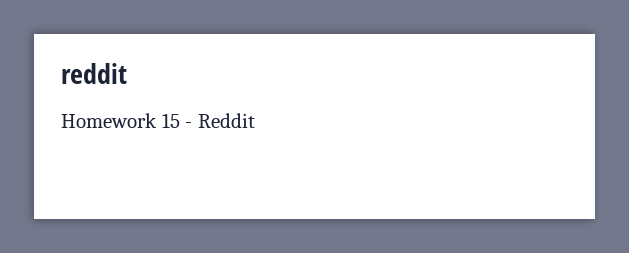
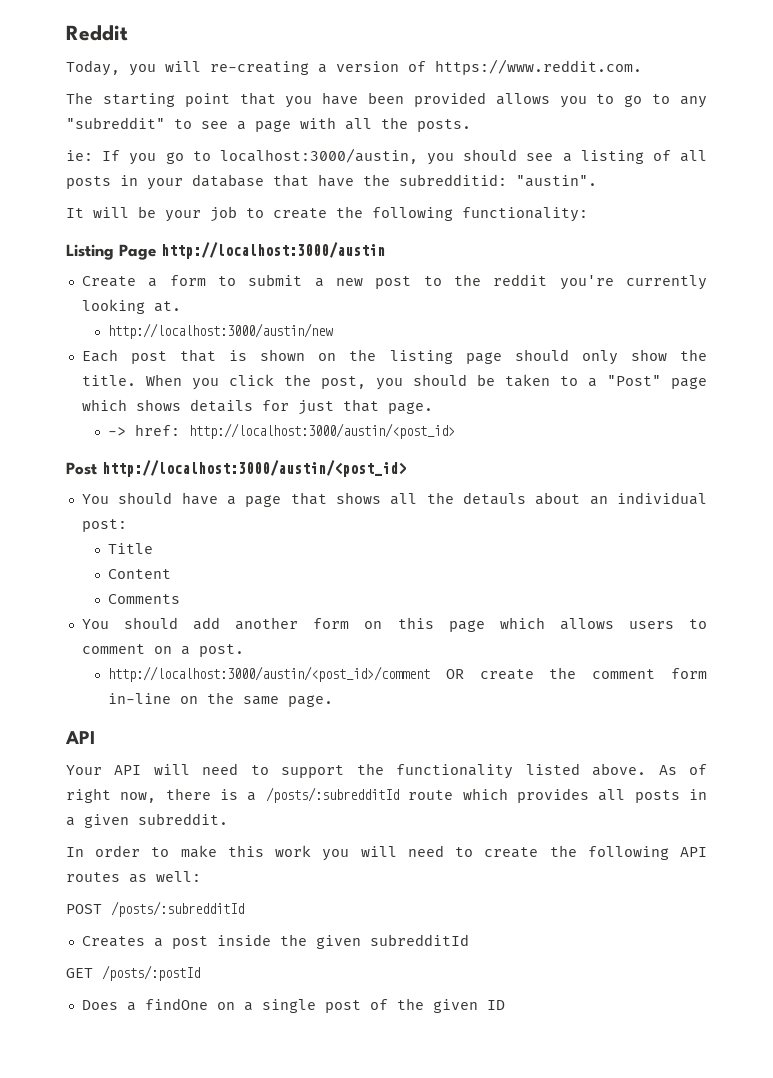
- reddit
- Homework 15 - Reddit
+ Reddit
+ Today, you will re-creating a version of https://www.reddit.com.
+ The starting point that you have been provided allows you to go to any "subreddit" to see a page with all the posts.
+ ie: If you go to localhost:3000/austin, you should see a listing of all posts in your database that have the subredditid: "austin".
+ It will be your job to create the following functionality:
+ Listing Page http://localhost:3000/austin
+ Create a form to submit a new post to the reddit you're currently looking at.
+ http://localhost:3000/austin/new
+ Each post that is shown on the listing page should only show the title. When you click the post, you should be taken to a "Post" page which shows details for just that page.
+ -> href: http://localhost:3000/austin/<post_id>
+ Post http://localhost:3000/austin/<post_id>
+ You should have a page that shows all the detauls about an individual post:
+ Title
+ Content
+ Comments
+ You should add another form on this page which allows users to comment on a post.
+ http://localhost:3000/austin/<post_id>/comment OR create the comment form in-line on the same page.
+ API
+ Your API will need to support the functionality listed above. As of right now, there is a /posts/:subredditId route which provides all posts in a given subreddit.
+ In order to make this work you will need to create the following API routes as well:
+ POST /posts/:subredditId
+ Creates a post inside the given subredditId
+ GET /posts/:postId
+ Does a findOne on a single post of the given ID

